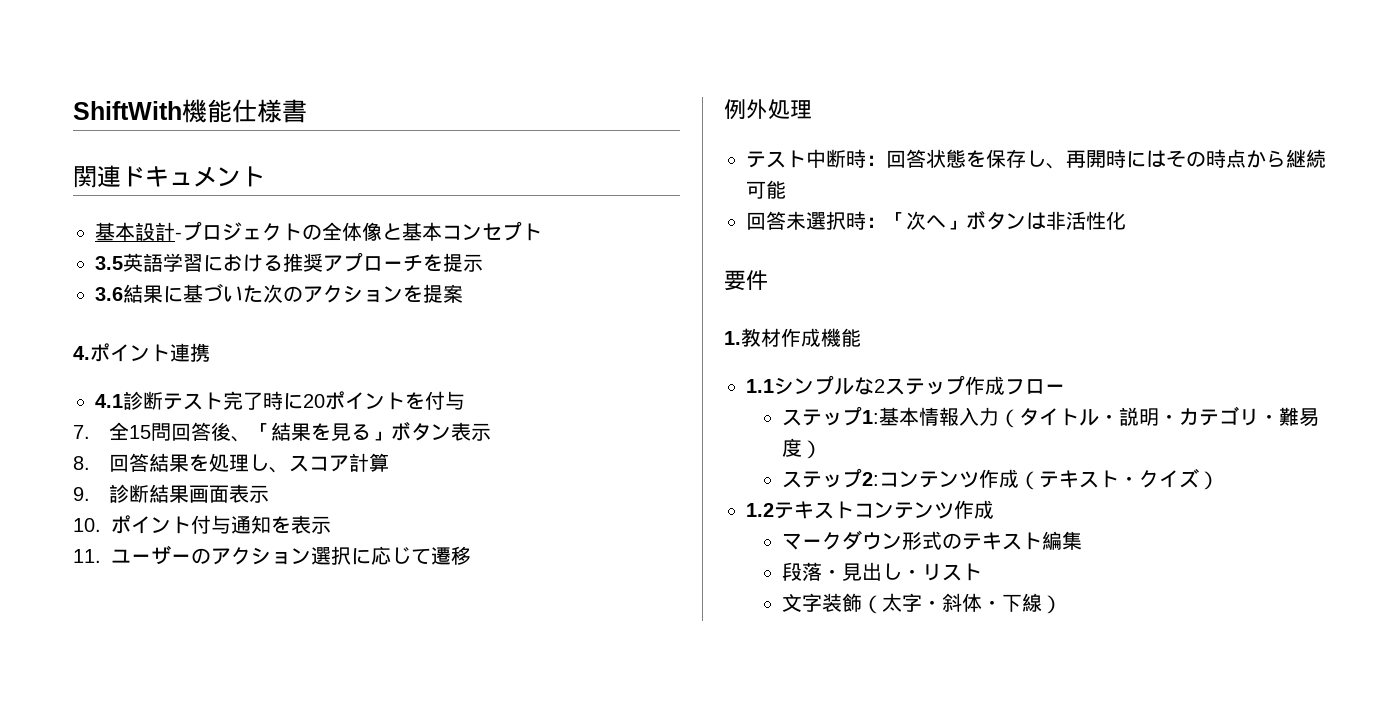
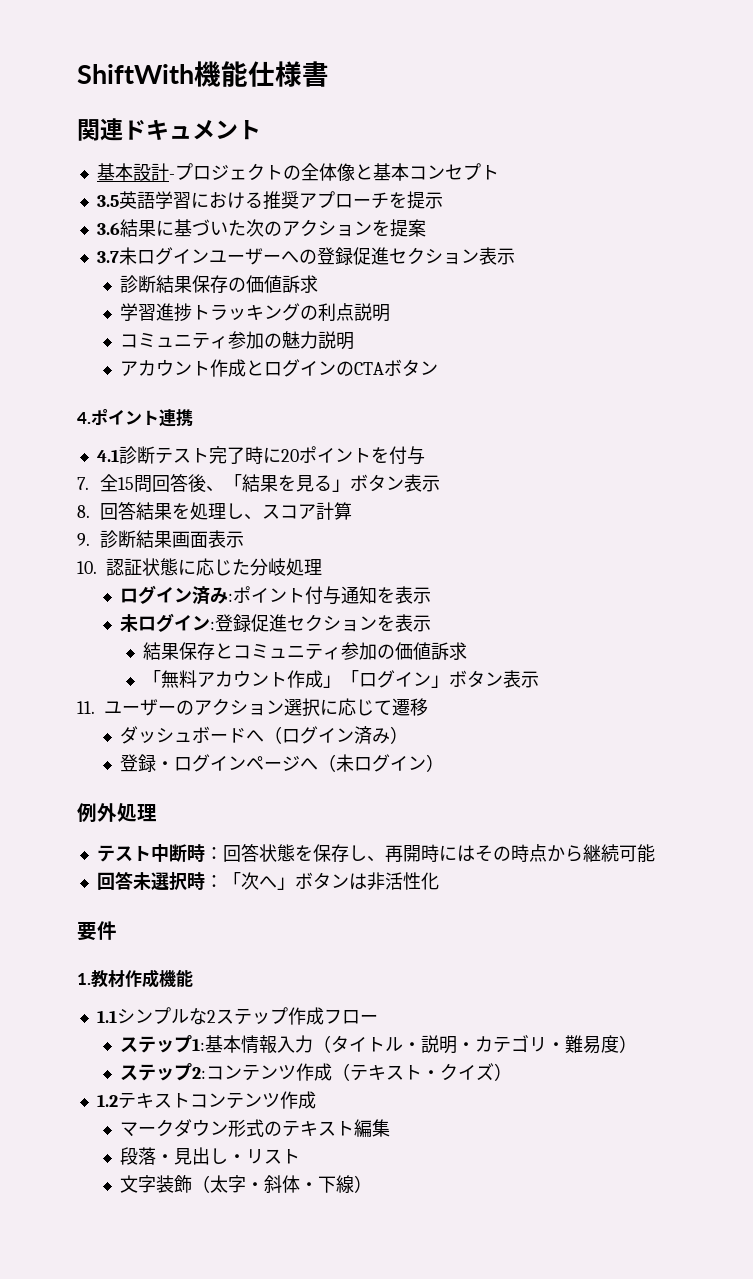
+ 3.7未ログインユーザーへの登録促進セクション表示
+ 診断結果保存の価値訴求
+ 学習進捗トラッキングの利点説明
+ コミュニティ参加の魅力説明
+ アカウント作成とログインのCTAボタン
- 10.ポイント付与通知を表示
+ 10.認証状態に応じた分岐処理
+ ログイン済み:ポイント付与通知を表示
+ 未ログイン:登録促進セクションを表示
+ 結果保存とコミュニティ参加の価値訴求
+ 「無料アカウント作成」「ログイン」ボタン表示
+ ダッシュボードへ（ログイン済み）
+ 登録・ログインページへ（未ログイン）

